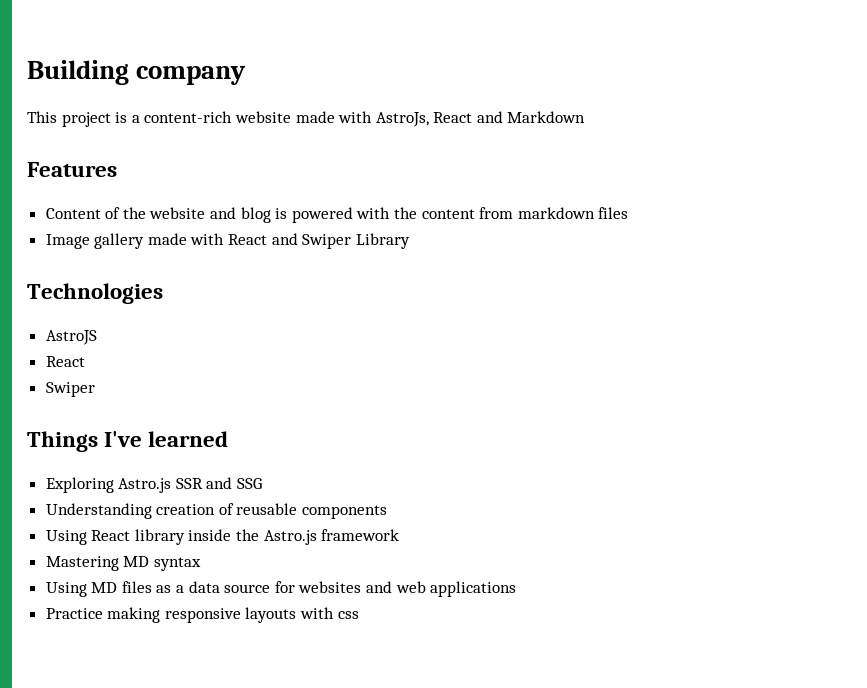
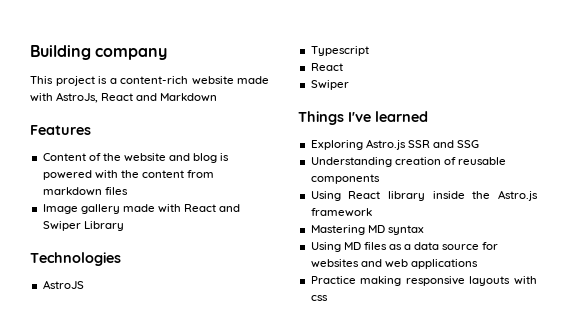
+ Typescript

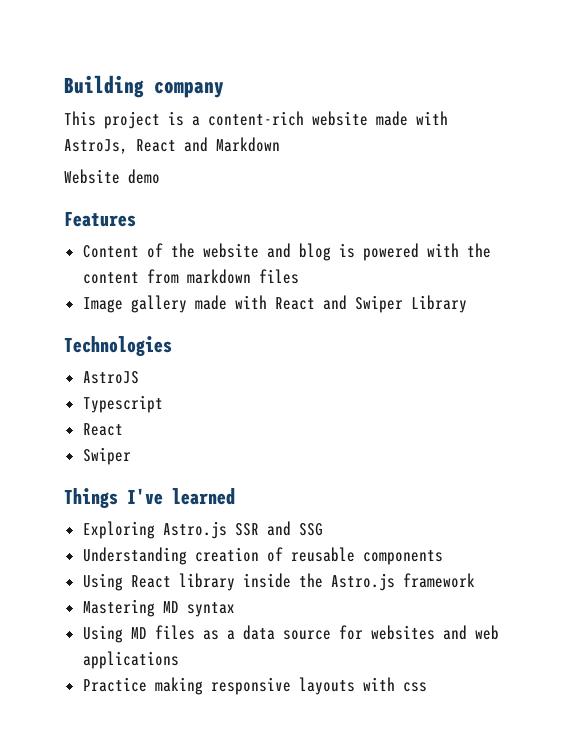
+ Website demo

